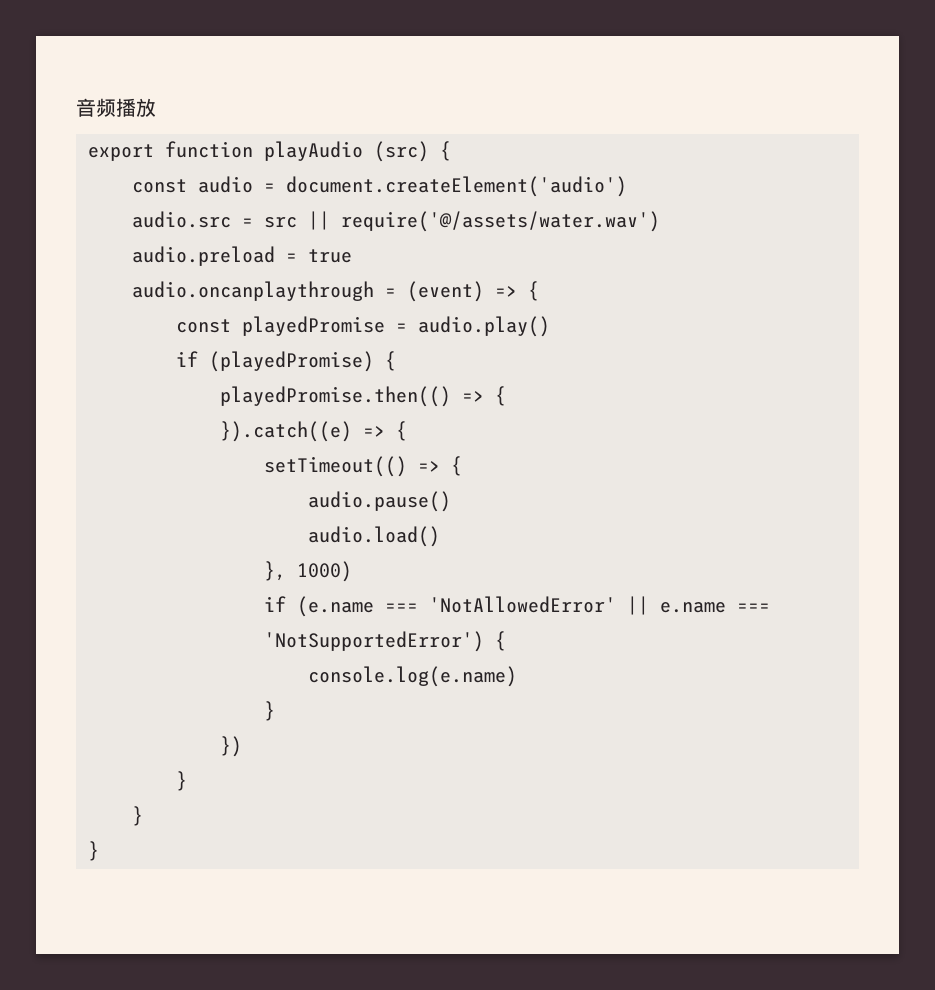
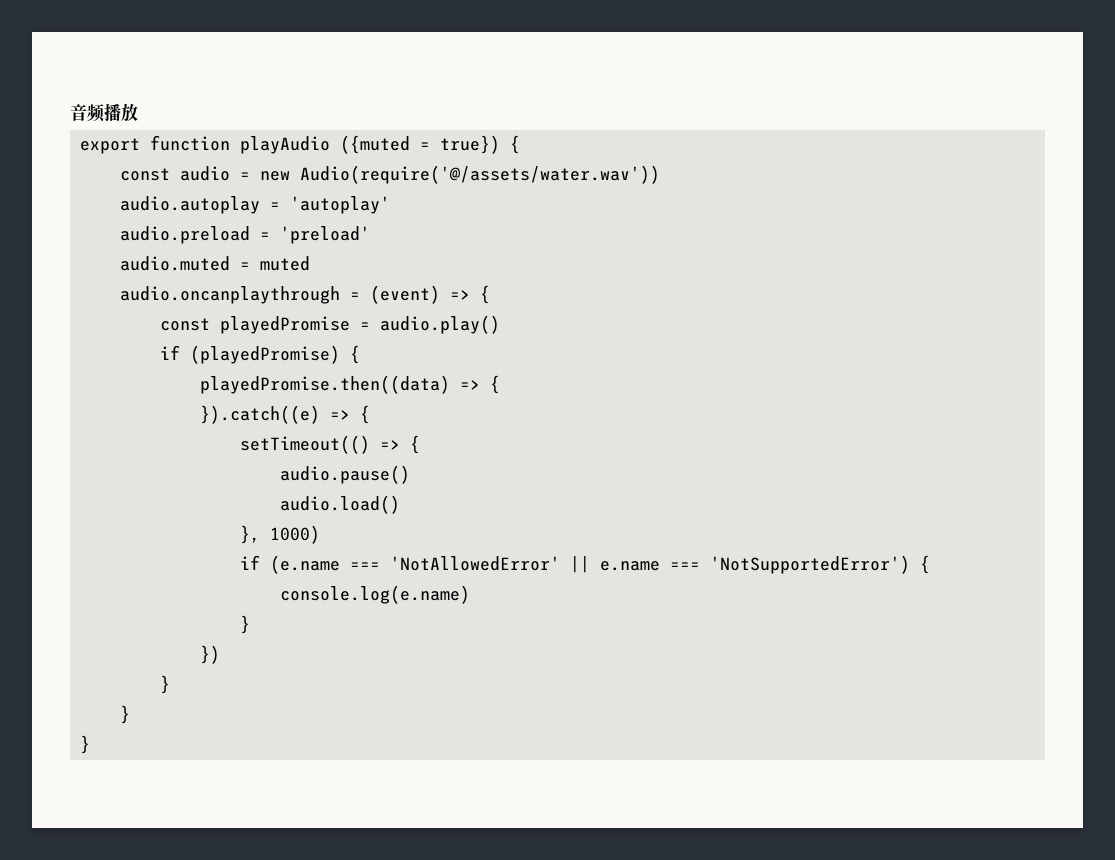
- export function playAudio (src) {
+ export function playAudio ({muted = true}) {
- const audio = document.createElement('audio')
- audio.src = src || require('@/assets/water.wav')
- audio.preload = true
+ const audio = new Audio(require('@/assets/water.wav'))
+ audio.autoplay = 'autoplay'
+ audio.preload = 'preload'
+ audio.muted = muted
- playedPromise.then(() => {
+ playedPromise.then((data) => {

